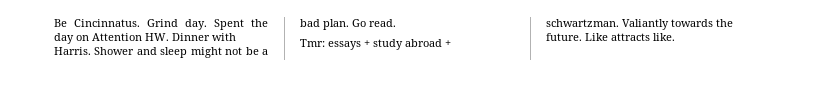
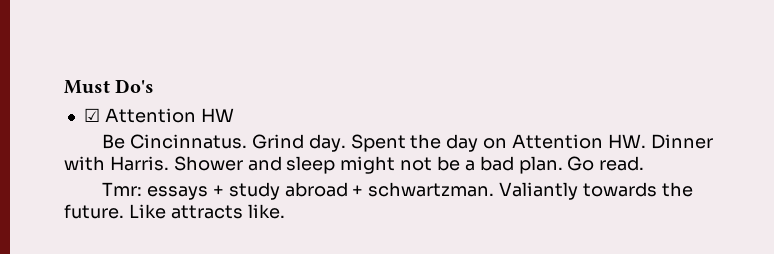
+ Must Do's
+ ☑ Attention HW

